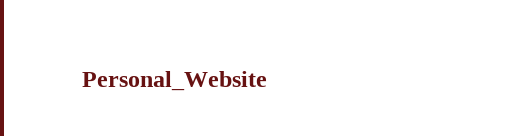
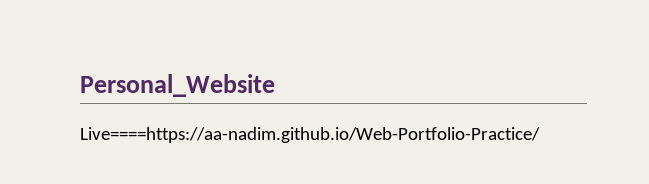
+ Live====https://aa-nadim.github.io/Web-Portfolio-Practice/

